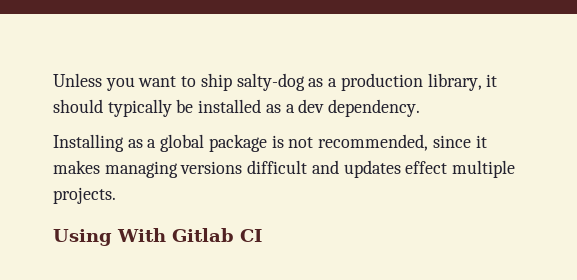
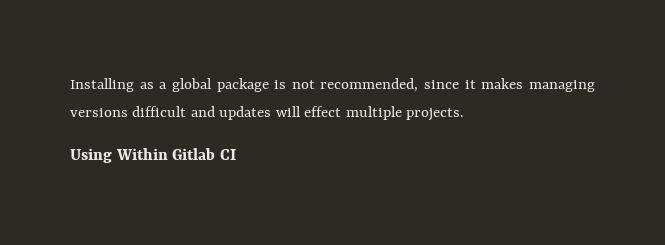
- Unless you want to ship salty-dog as a production library, it should typically be installed as a dev dependency.
- Installing as a global package is not recommended, since it makes managing versions difficult and updates effect multiple projects.
+ Installing as a global package is not recommended, since it makes managing versions difficult and updates will effect multiple projects.
- Using With Gitlab CI
+ Using Within Gitlab CI

